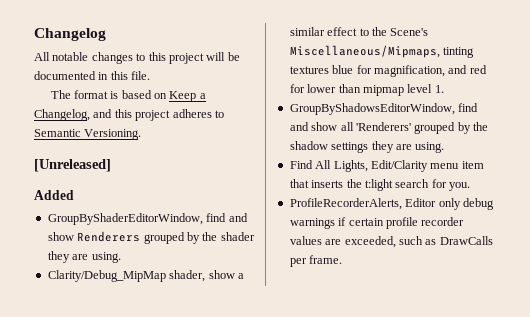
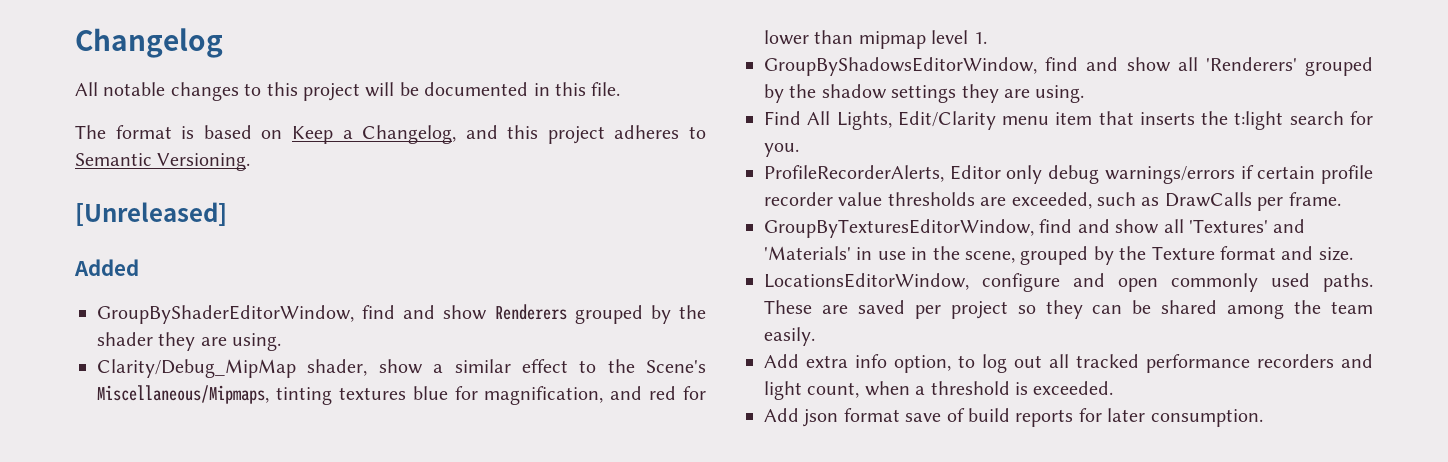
- ProfileRecorderAlerts, Editor only debug warnings if certain profile recorder values are exceeded, such as DrawCalls per frame.
+ ProfileRecorderAlerts, Editor only debug warnings/errors if certain profile recorder value thresholds are exceeded, such as DrawCalls per frame.
+ GroupByTexturesEditorWindow, find and show all 'Textures' and 'Materials' in use in the scene, grouped by the Texture format and size.
+ LocationsEditorWindow, configure and open commonly used paths. These are saved per project so they can be shared among the team easily.
+ Add extra info option, to log out all tracked performance recorders and light count, when a threshold is exceeded.
+ Add json format save of build reports for later consumption.

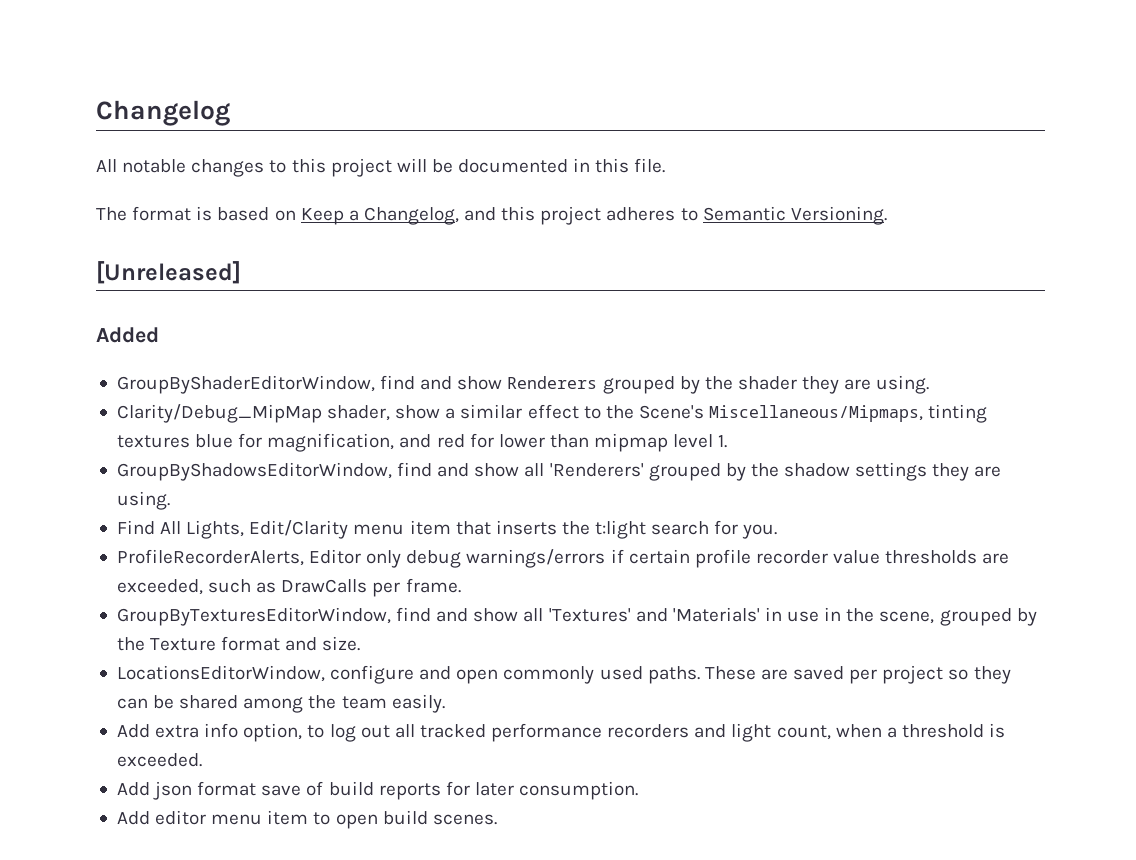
+ Add editor menu item to open build scenes.

